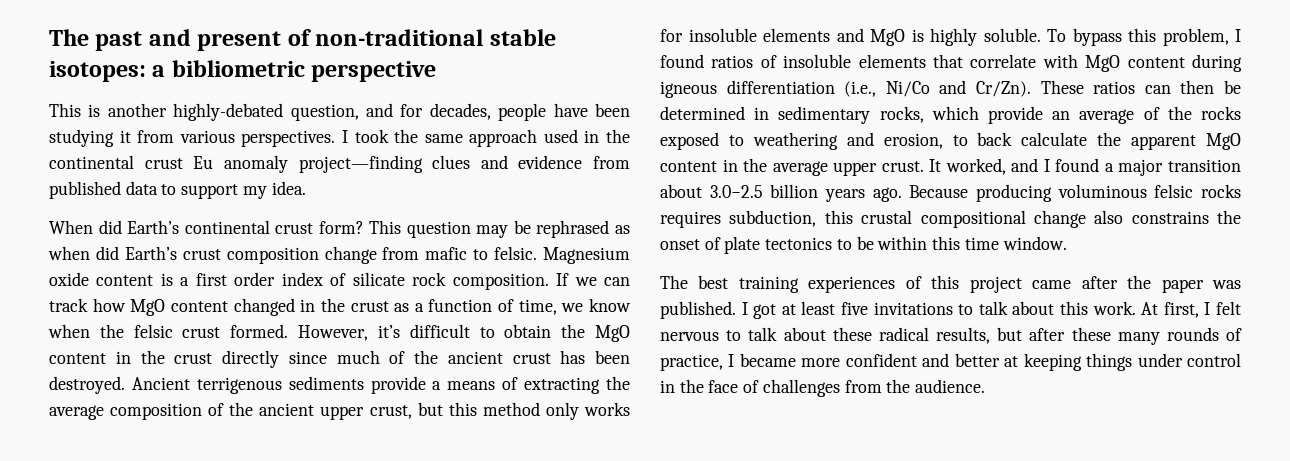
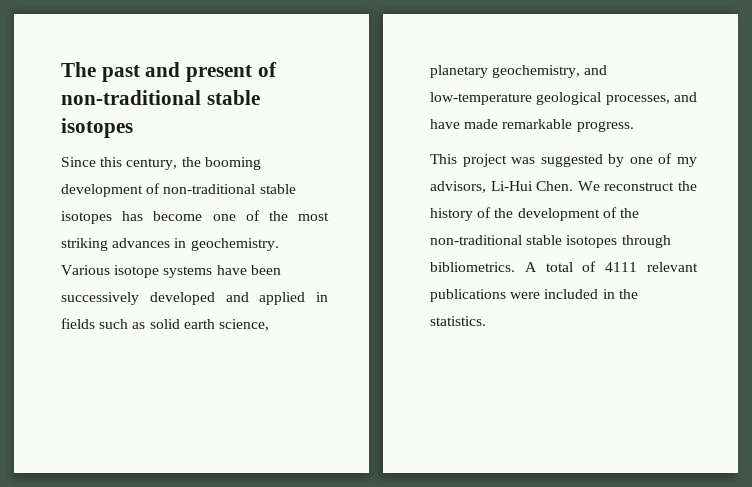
- The past and present of non-traditional stable isotopes: a bibliometric perspective
- This is another highly-debated question, and for decades, people have been studying it from various perspectives. I took the same approach used in the continental crust Eu anomaly project—finding clues and evidence from published data to support my idea.
- When did Earth’s continental crust form? This question may be rephrased as when did Earth’s crust composition change from mafic to felsic. Magnesium oxide content is a first order index of silicate rock composition. If we can track how MgO content changed in the crust as a function of time, we know when the felsic crust formed. However, it’s difficult to obtain the MgO content in the crust directly since much of the ancient crust has been destroyed. Ancient terrigenous sediments provide a means of extracting the average composition of the ancient upper crust, but this method only works for insoluble elements and MgO is highly soluble. To bypass this problem, I found ratios of insoluble elements that correlate with MgO content during igneous differentiation (i.e., Ni/Co and Cr/Zn). These ratios can then be determined in sedimentary rocks, which provide an average of the rocks exposed to weathering and erosion, to back calculate the apparent MgO content in the average upper crust. It worked, and I found a major transition about 3.0−2.5 billion years ago. Because producing voluminous felsic rocks requires subduction, this crustal compositional change also constrains the onset of plate tectonics to be within this time window.
- The best training experiences of this project came after the paper was published. I got at least five invitations to talk about this work. At first, I felt nervous to talk about these radical results, but after these many rounds of practice, I became more confident and better at keeping things under control in the face of challenges from the audience.
+ The past and present of non-traditional stable isotopes
+ Since this century, the booming development of non-traditional stable isotopes has become one of the most striking advances in geochemistry. Various isotope systems have been successively developed and applied in fields such as solid earth science, planetary geochemistry, and low-temperature geological processes, and have made remarkable progress.
+ This project was suggested by one of my advisors, Li-Hui Chen. We reconstruct the history of the development of the non-traditional stable isotopes through bibliometrics. A total of 4111 relevant publications were included in the statistics.

